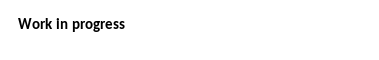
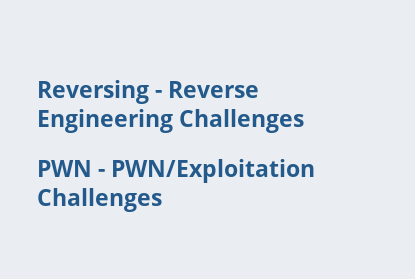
- Work in progress
+ Reversing - Reverse Engineering Challenges
+ PWN - PWN/Exploitation Challenges

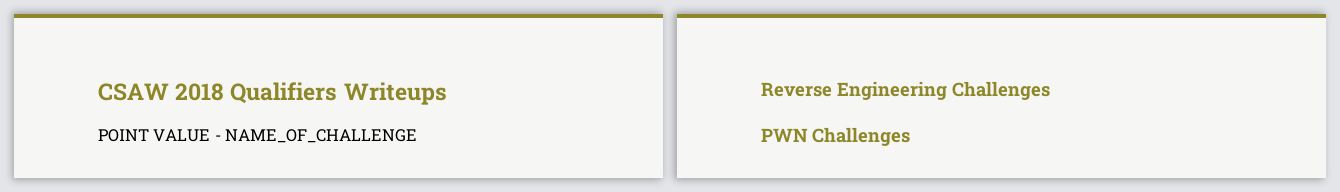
- Reversing - Reverse Engineering Challenges
+ CSAW 2018 Qualifiers Writeups
+ POINT VALUE - NAME_OF_CHALLENGE
+ Reverse Engineering Challenges
- PWN - PWN/Exploitation Challenges
+ PWN Challenges

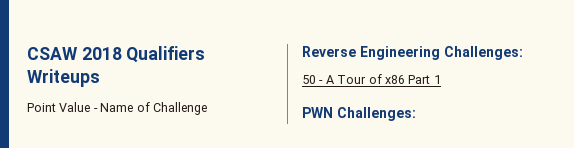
- POINT VALUE - NAME_OF_CHALLENGE
- Reverse Engineering Challenges
+ Point Value - Name of Challenge
+ Reverse Engineering Challenges:
+ 50 - A Tour of x86 Part 1
- PWN Challenges
+ PWN Challenges:

